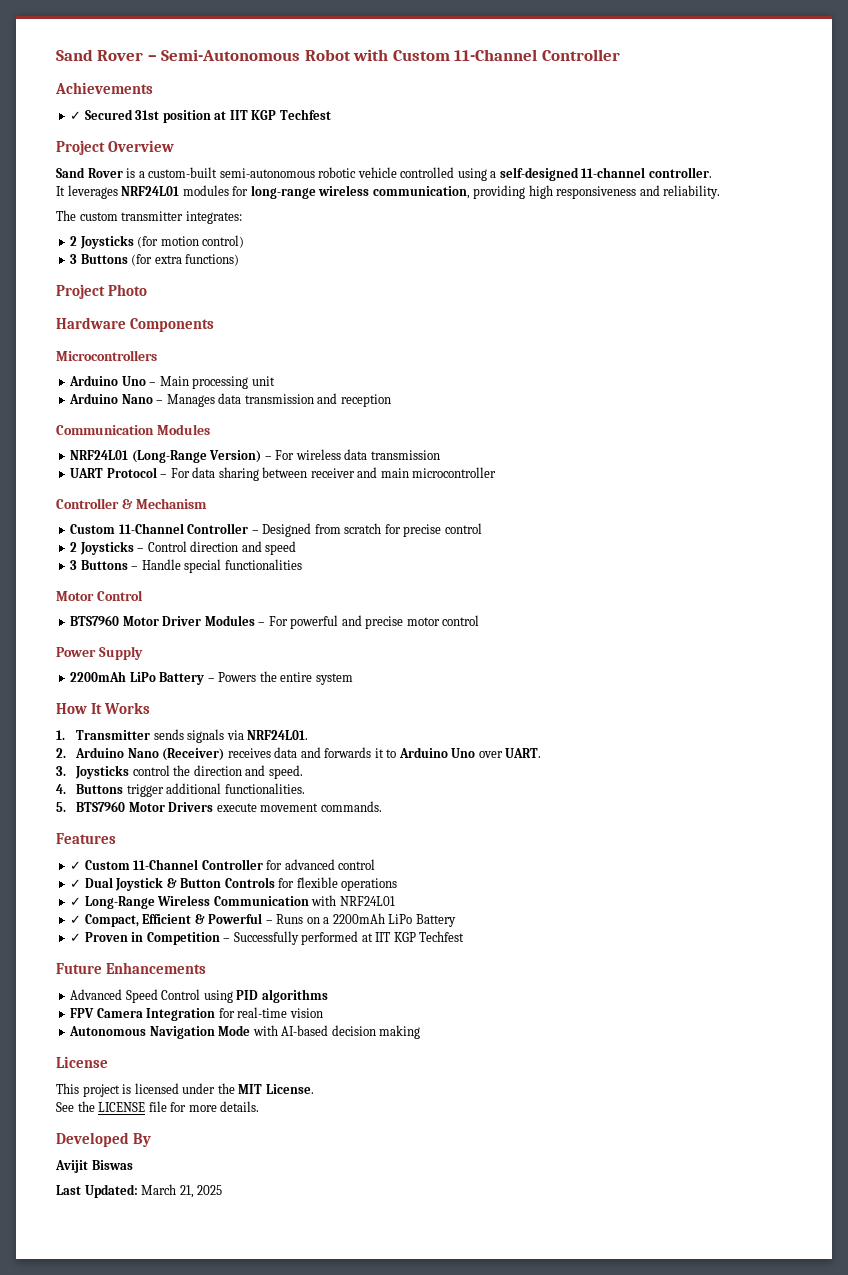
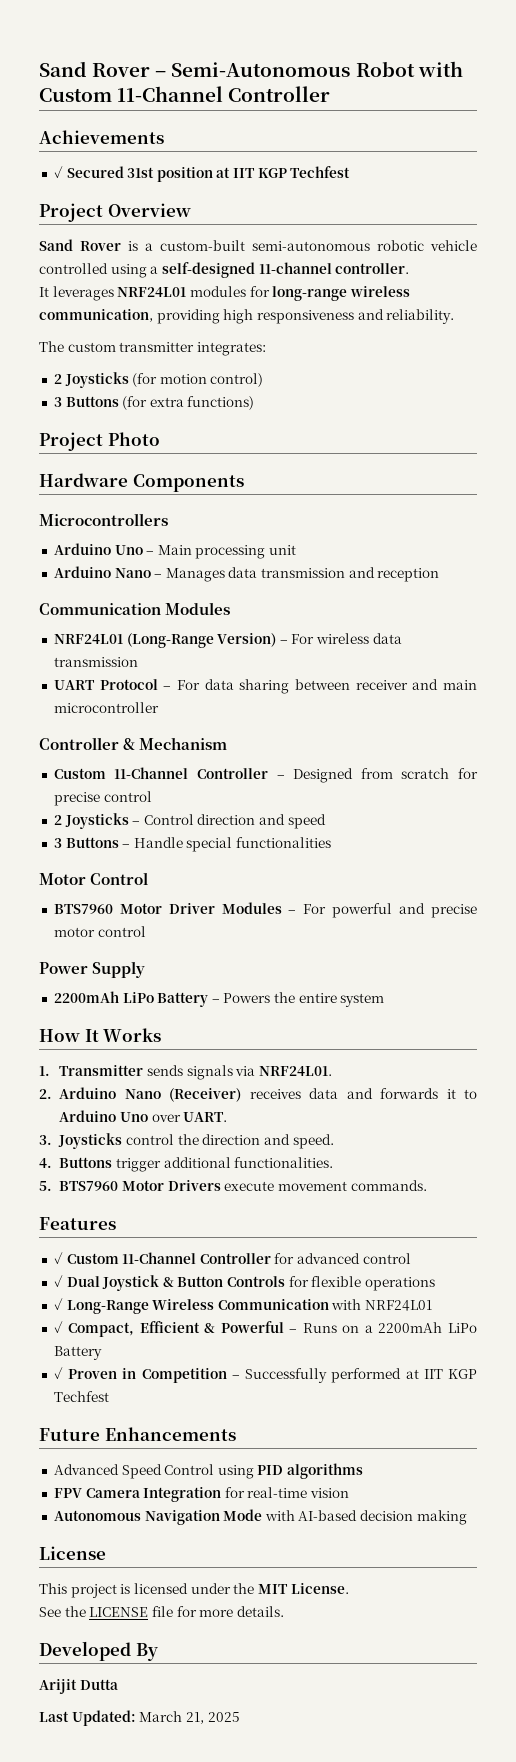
- Avijit Biswas
+ Arijit Dutta

